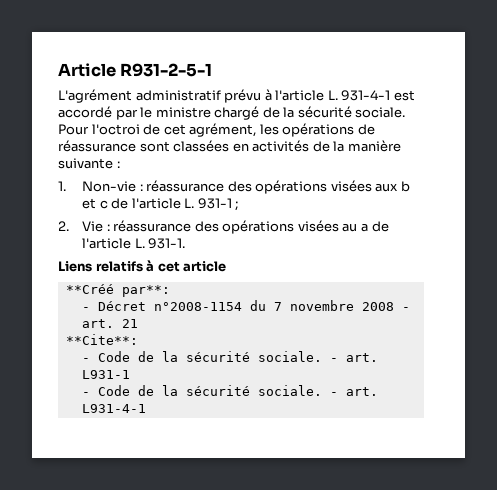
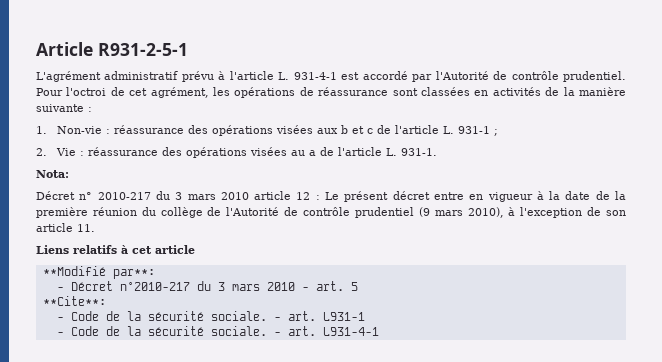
- L'agrément administratif prévu à l'article L. 931-4-1 est accordé par le ministre chargé de la sécurité sociale.
+ L'agrément administratif prévu à l'article L. 931-4-1 est accordé par l'Autorité de contrôle prudentiel.
+ Nota:
+ Décret n° 2010-217 du 3 mars 2010 article 12 : Le présent décret entre en vigueur à la date de la première réunion du collège de l'Autorité de contrôle prudentiel (9 mars 2010), à l'exception de son article 11.
- **Créé par**:
+ **Modifié par**:
- - Décret n°2008-1154 du 7 novembre 2008 - art. 21
+ - Décret n°2010-217 du 3 mars 2010 - art. 5

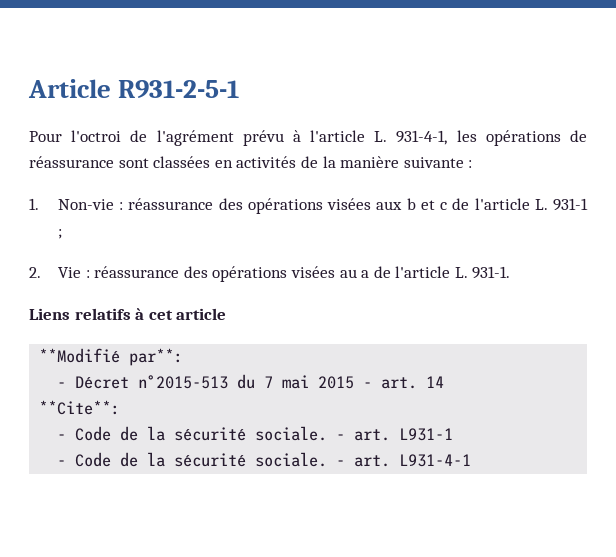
- L'agrément administratif prévu à l'article L. 931-4-1 est accordé par l'Autorité de contrôle prudentiel. Pour l'octroi de cet agrément, les opérations de réassurance sont classées en activités de la manière suivante :
+ Pour l'octroi de l'agrément prévu à l'article L. 931-4-1, les opérations de réassurance sont classées en activités de la manière suivante :
- Nota:
- Décret n° 2010-217 du 3 mars 2010 article 12 : Le présent décret entre en vigueur à la date de la première réunion du collège de l'Autorité de contrôle prudentiel (9 mars 2010), à l'exception de son article 11.
- - Décret n°2010-217 du 3 mars 2010 - art. 5
+ - Décret n°2015-513 du 7 mai 2015 - art. 14

